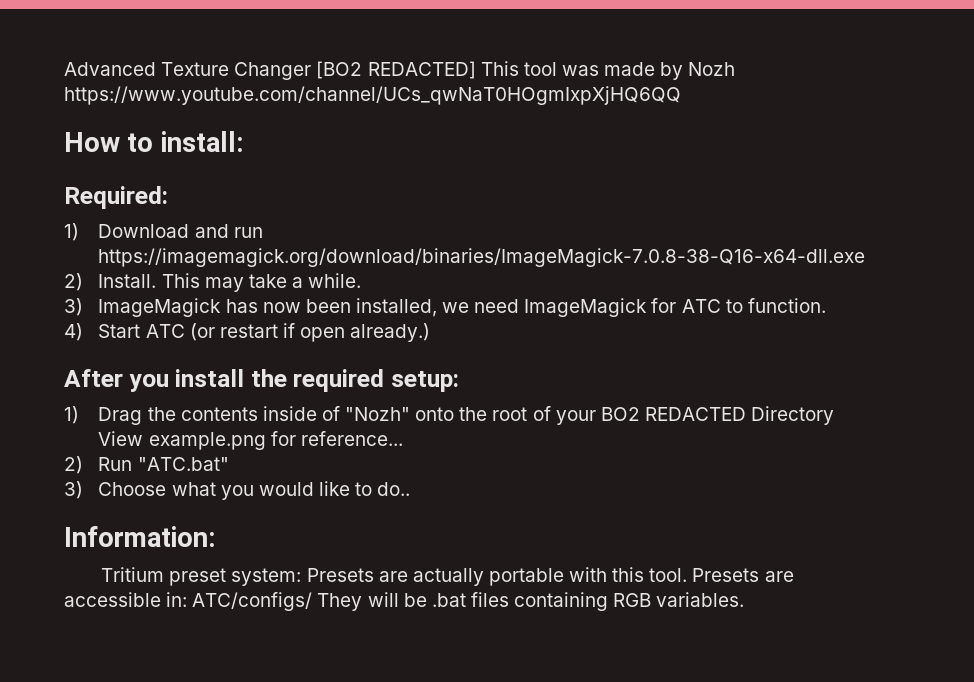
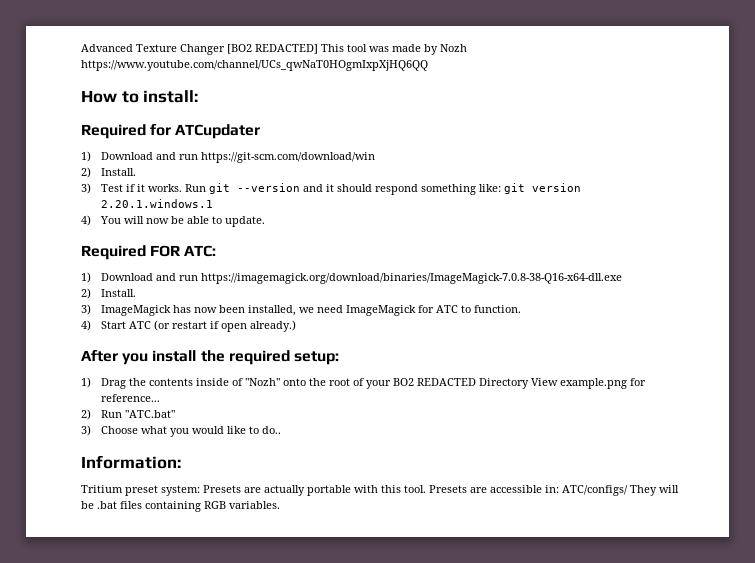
- Required:
+ Required for ATCupdater
+ 1) Download and run https://git-scm.com/download/win
+ 2) Install.
+ 3) Test if it works. Run git --version and it should respond something like: git version 2.20.1.windows.1
+ 4) You will now be able to update.
+ Required FOR ATC:
- This may take a while.

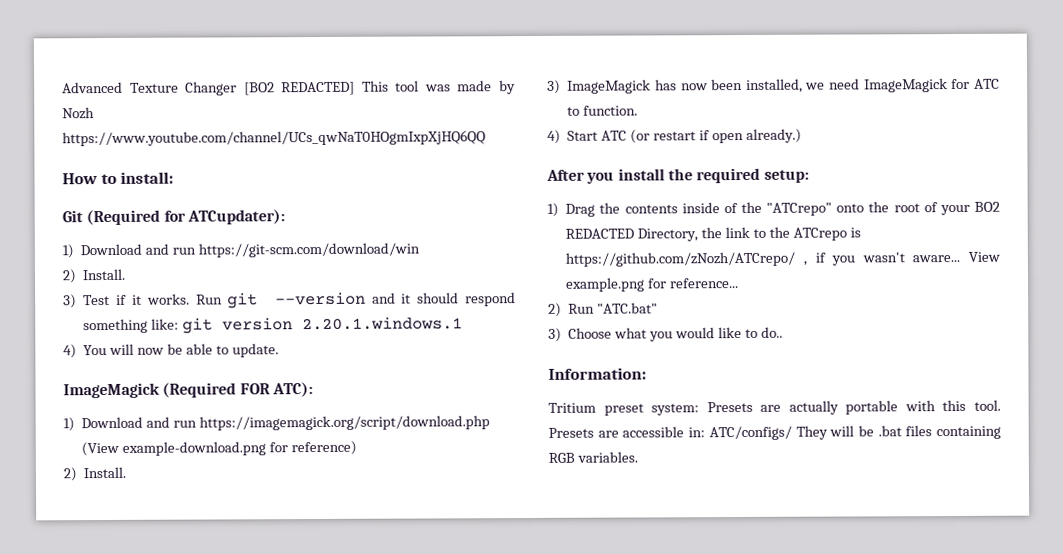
- Required for ATCupdater
+ Git (Required for ATCupdater):
- Required FOR ATC:
- 1) Download and run https://imagemagick.org/download/binaries/ImageMagick-7.0.8-38-Q16-x64-dll.exe
+ ImageMagick (Required FOR ATC):
+ 1) Download and run https://imagemagick.org/script/download.php (View example-download.png for reference)
- 1) Drag the contents inside of "Nozh" onto the root of your BO2 REDACTED Directory View example.png for reference...
+ 1) Drag the contents inside of the "ATCrepo" onto the root of your BO2 REDACTED Directory, the link to the ATCrepo is https://github.com/zNozh/ATCrepo/ , if you wasn't aware... View example.png for reference...

